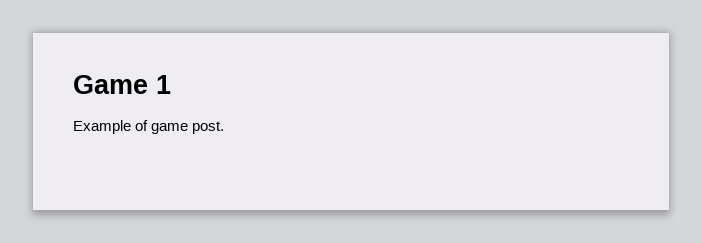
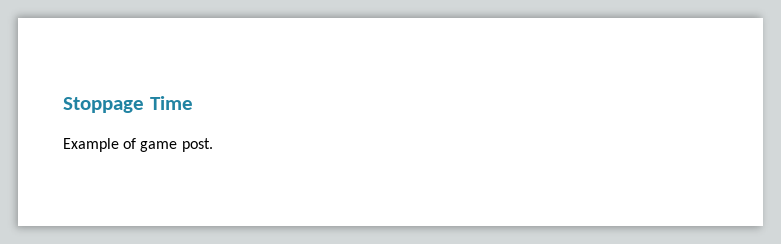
- Game 1
+ Stoppage Time

